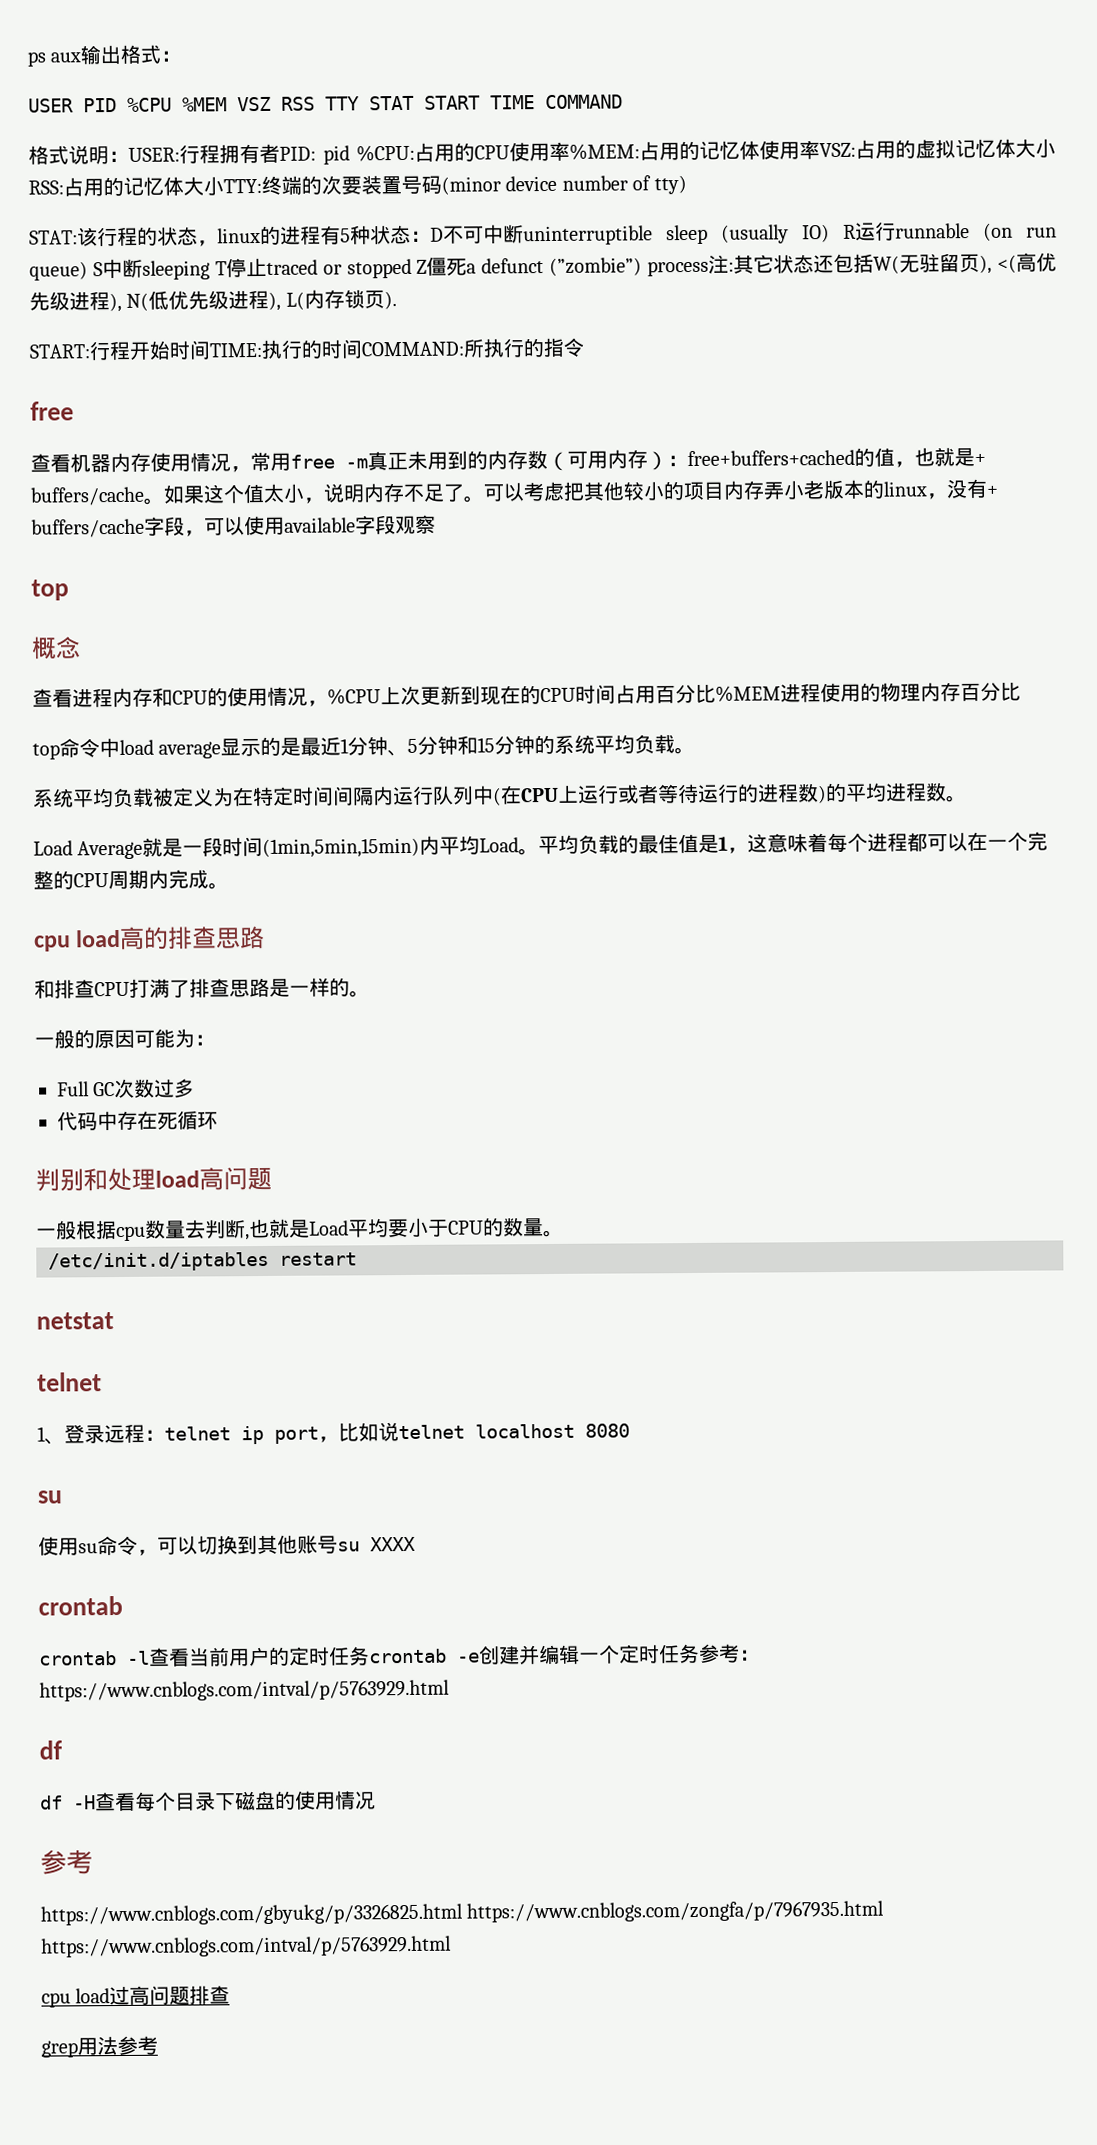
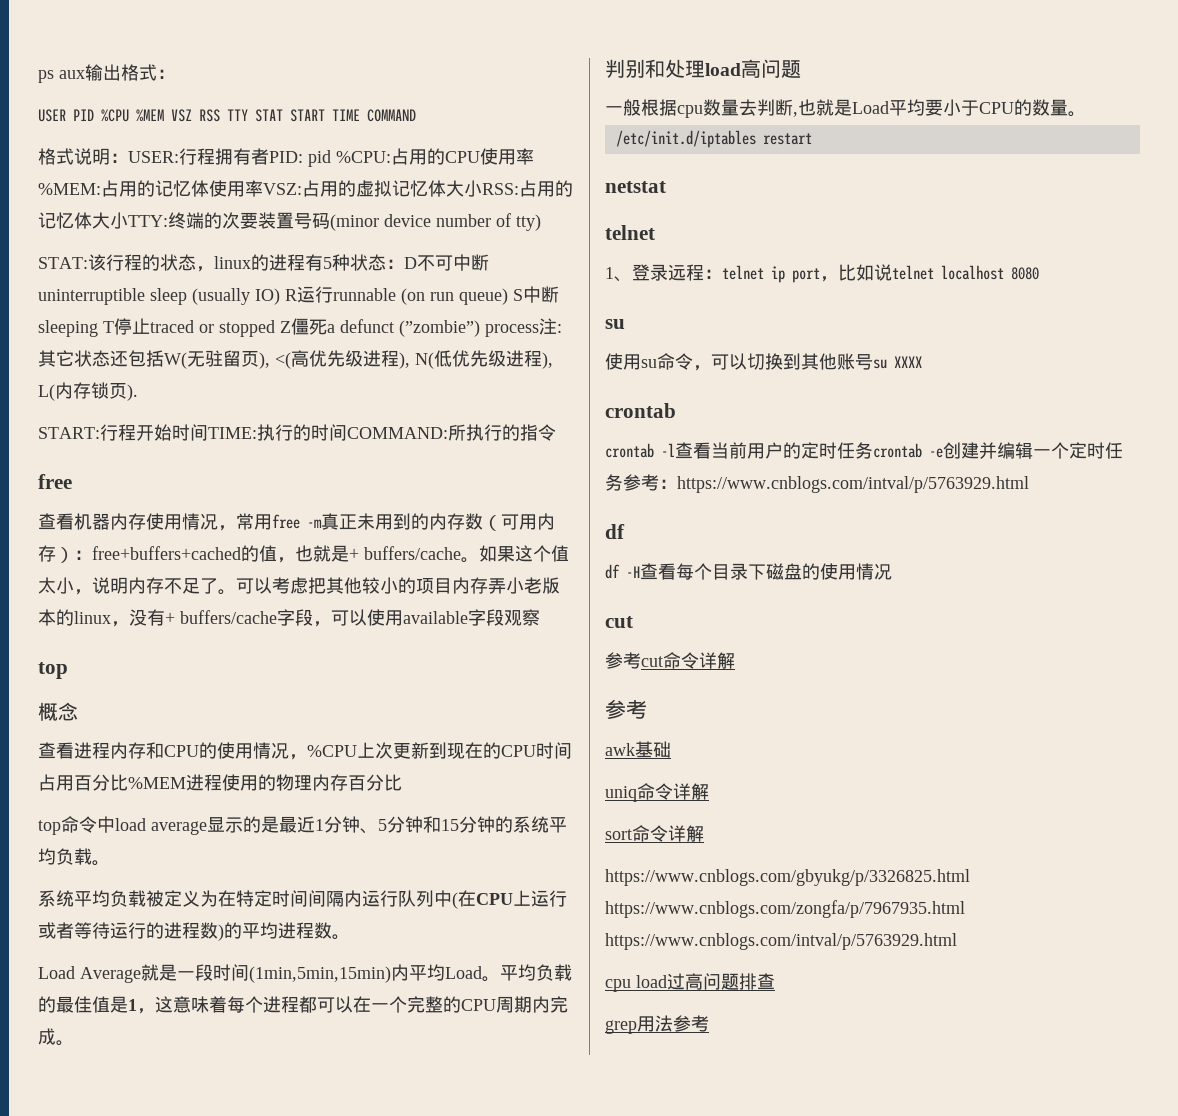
- cpu load高的排查思路
- 和排查CPU打满了排查思路是一样的。
- 一般的原因可能为：
- Full GC次数过多
- 代码中存在死循环
  df -H查看每个目录下磁盘的使用情况
+ cut
+ 参考cut命令详解
  参考
+ awk基础
+ uniq命令详解
+ sort命令详解

